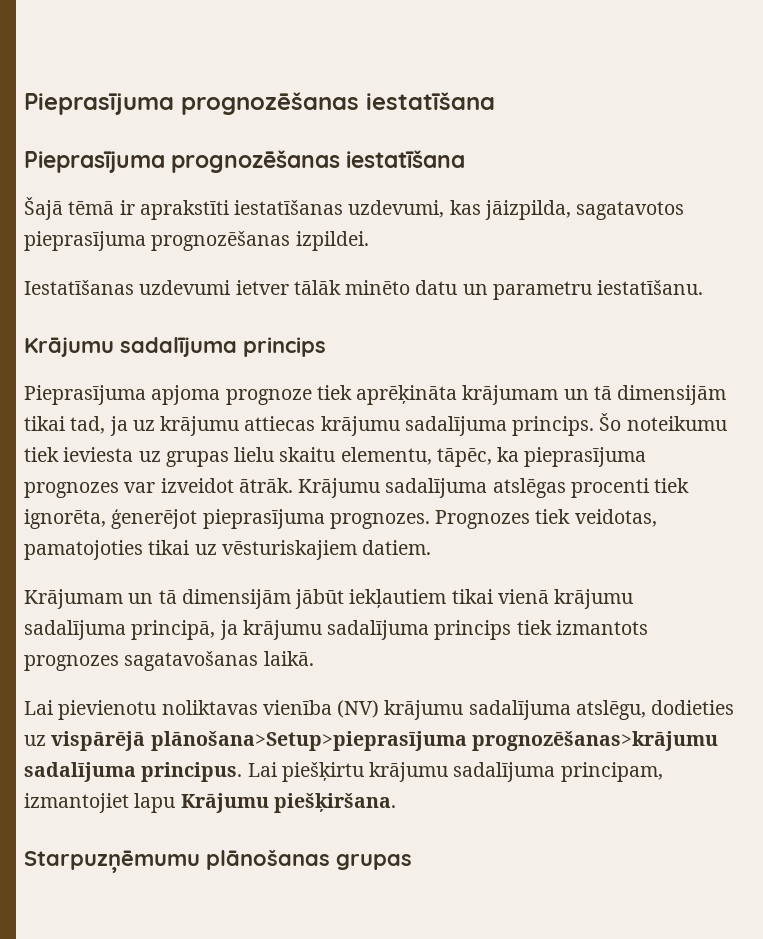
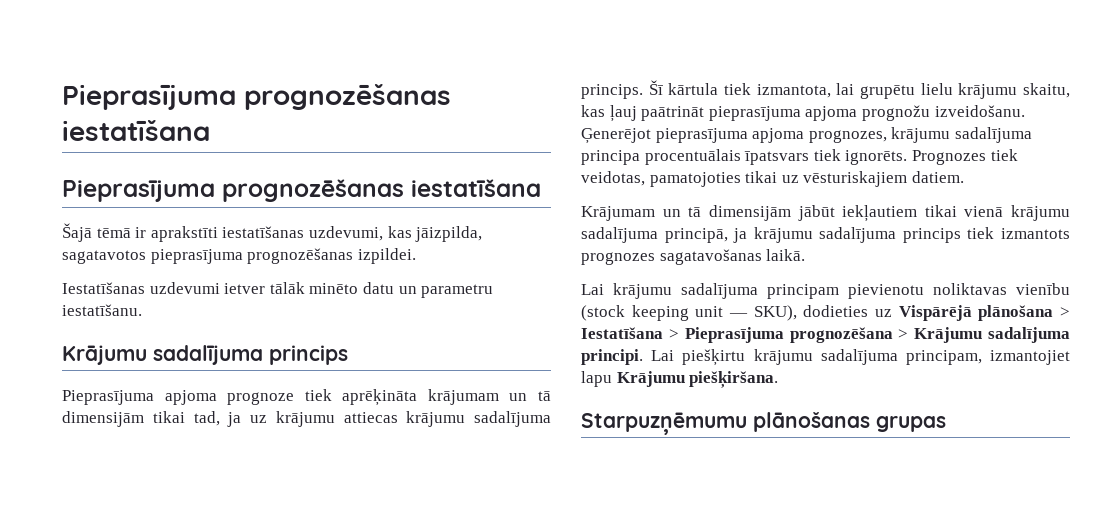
- Šo noteikumu tiek ieviesta uz grupas lielu skaitu elementu, tāpēc, ka pieprasījuma prognozes var izveidot ātrāk. Krājumu sadalījuma atslēgas procenti tiek ignorēta, ģenerējot pieprasījuma prognozes.
+ Šī kārtula tiek izmantota, lai grupētu lielu krājumu skaitu, kas ļauj paātrināt pieprasījuma apjoma prognožu izveidošanu. Ģenerējot pieprasījuma apjoma prognozes, krājumu sadalījuma principa procentuālais īpatsvars tiek ignorēts.
- Lai pievienotu noliktavas vienība (NV) krājumu sadalījuma atslēgu, dodieties uz vispārējā plānošana>Setup>pieprasījuma prognozēšanas>krājumu sadalījuma principus.
+ Lai krājumu sadalījuma principam pievienotu noliktavas vienību (stock keeping unit — SKU), dodieties uz Vispārējā plānošana > Iestatīšana > Pieprasījuma prognozēšana > Krājumu sadalījuma principi.

